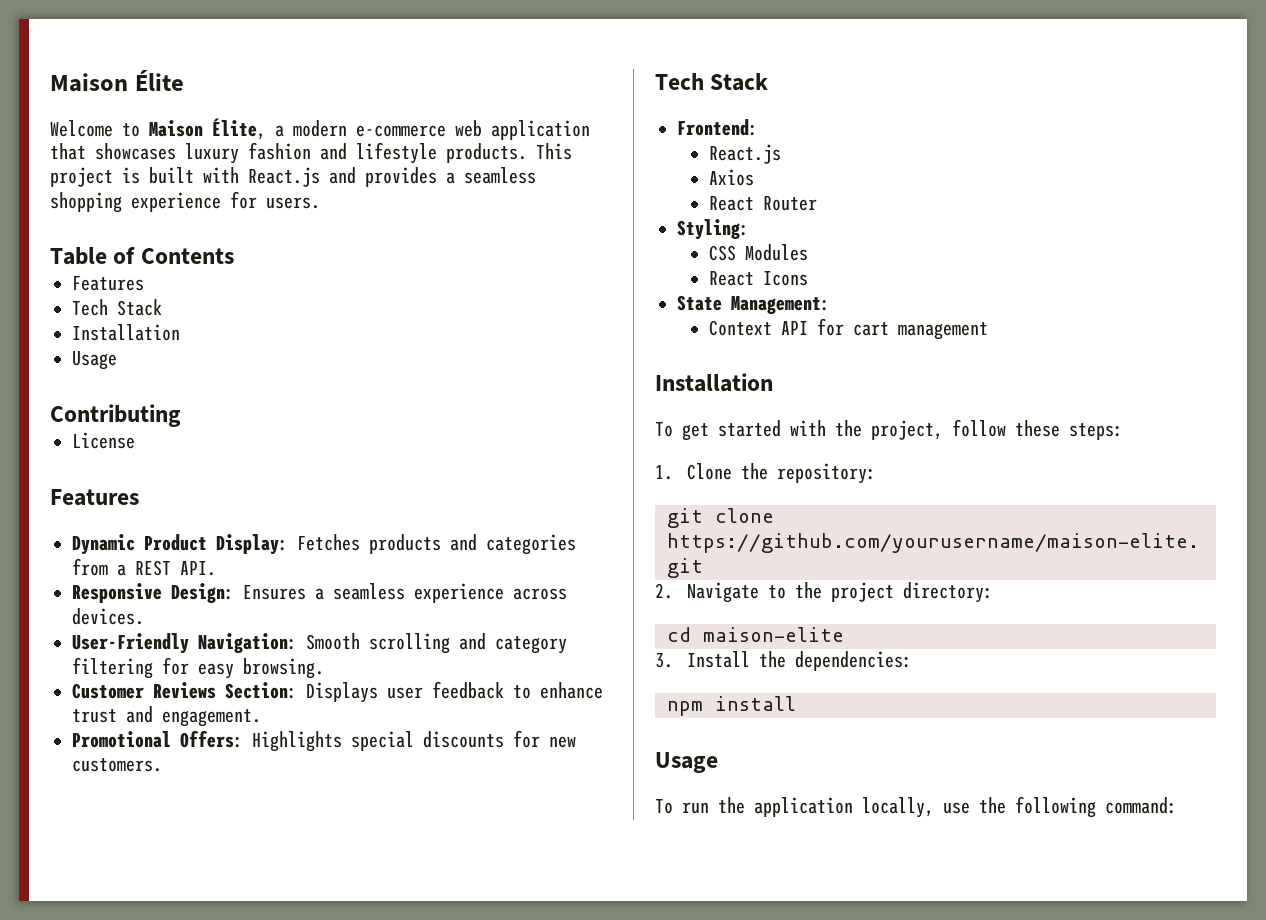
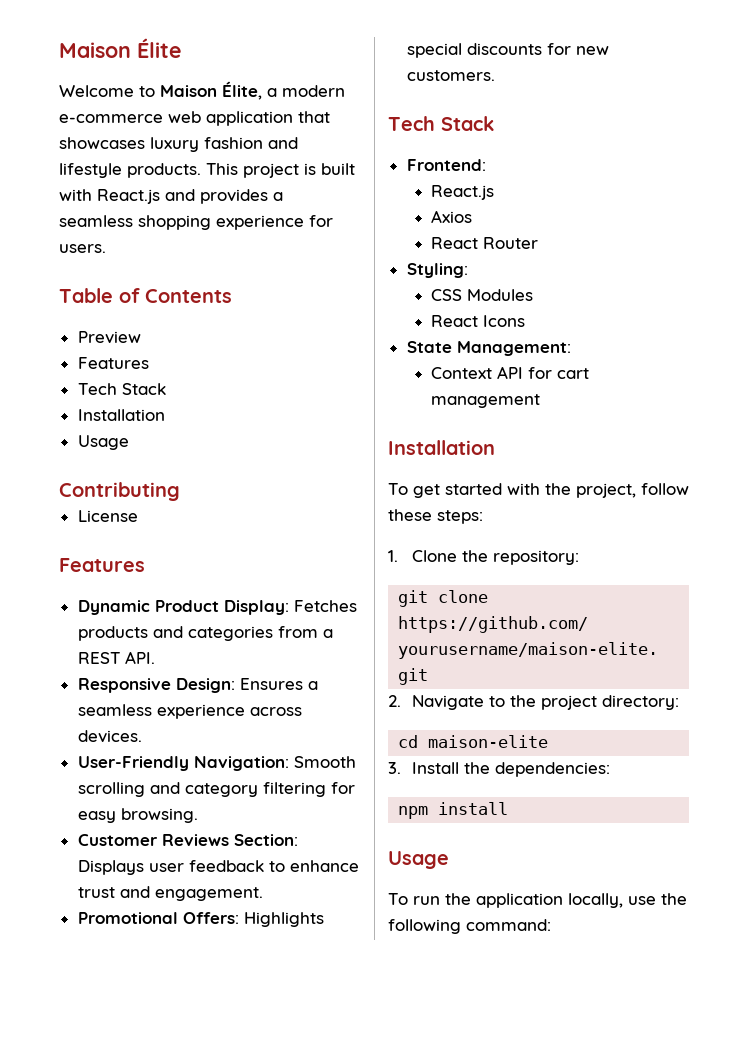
+ Preview

